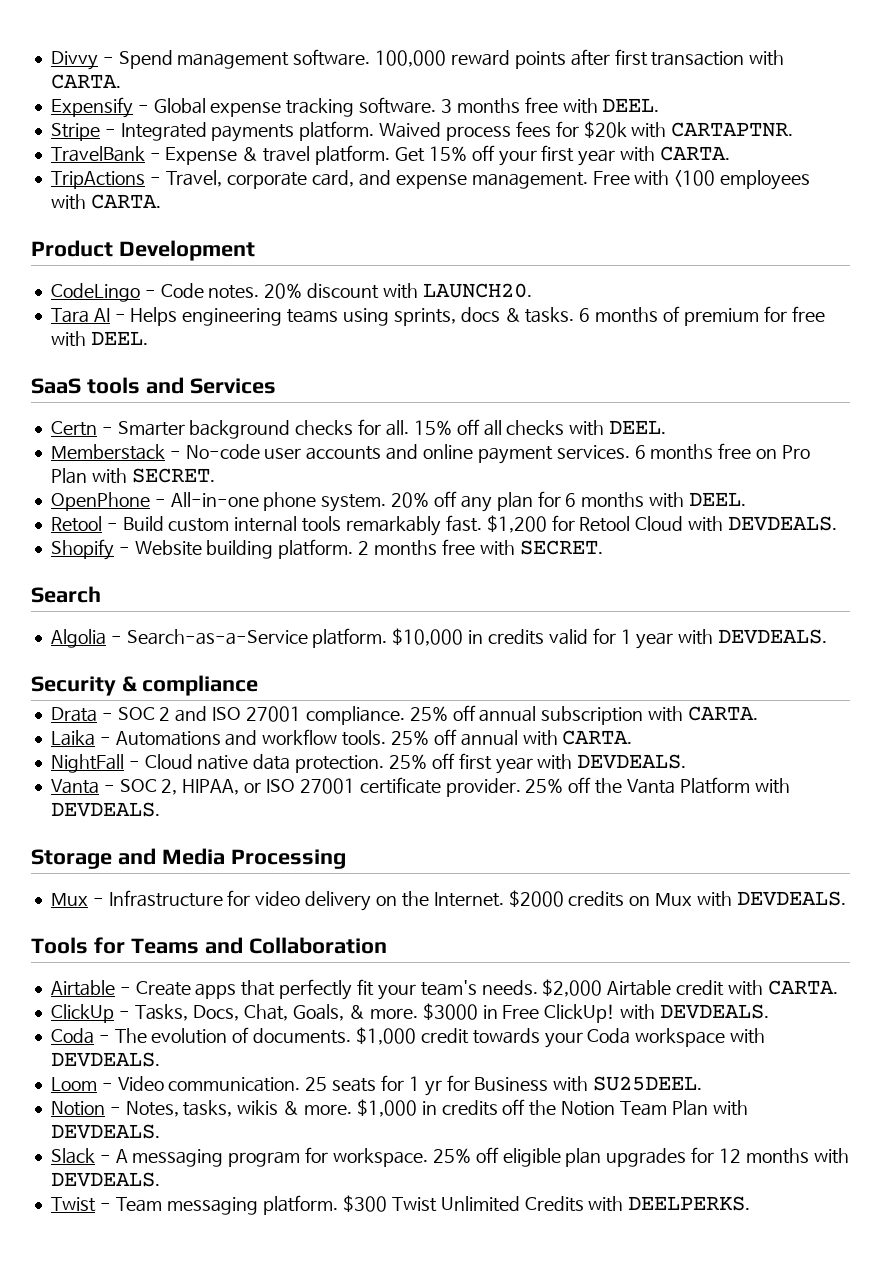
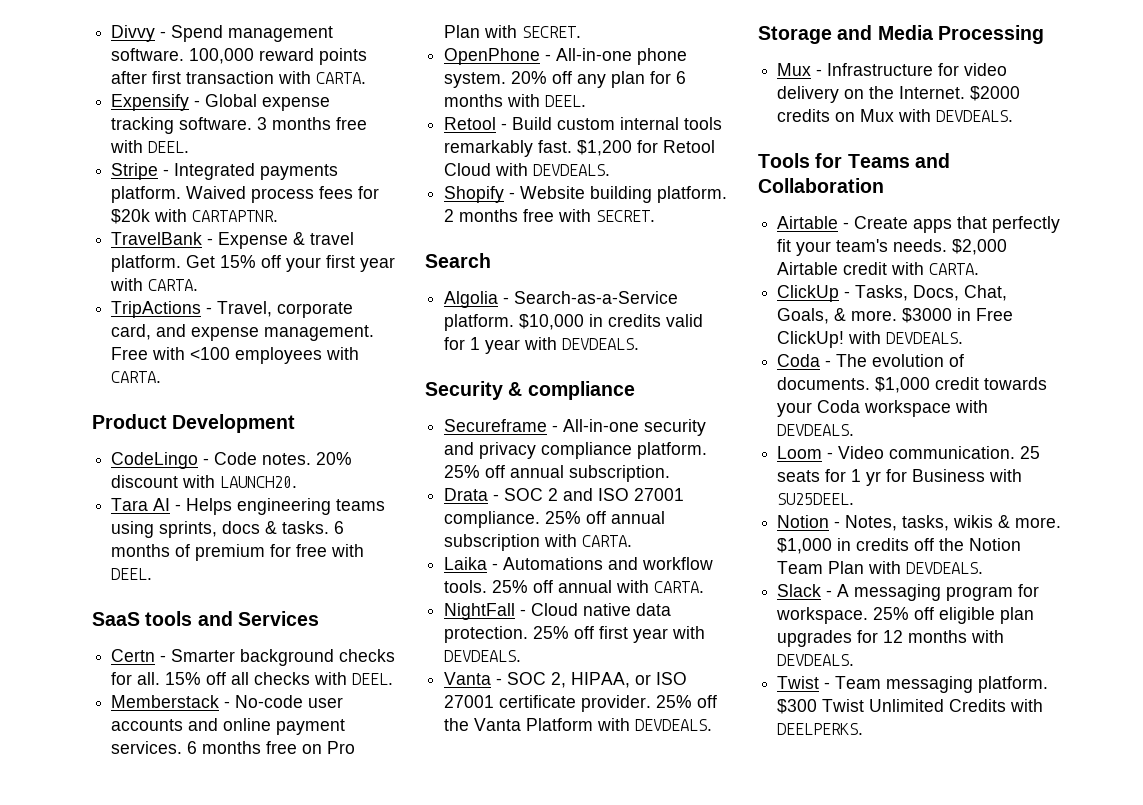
+ Secureframe - All-in-one security and privacy compliance platform. 25% off annual subscription.

